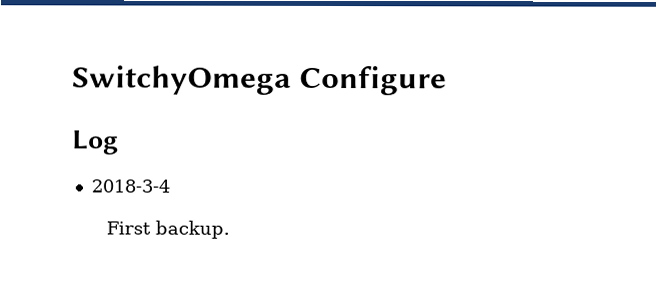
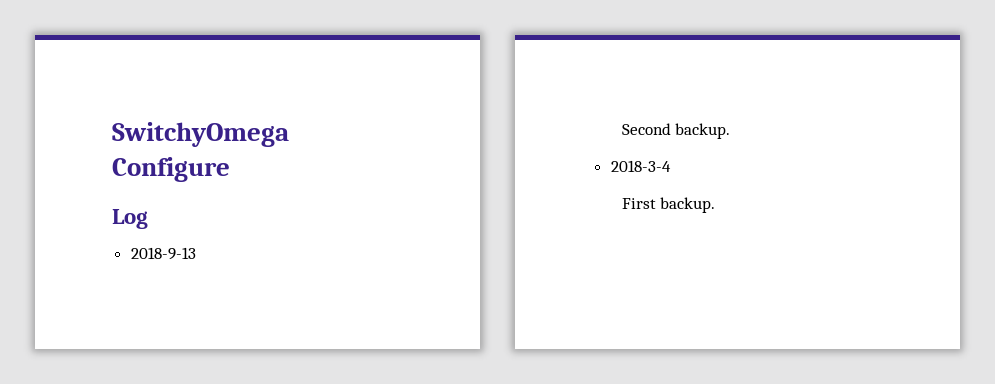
+ 2018-9-13
+ Second backup.

